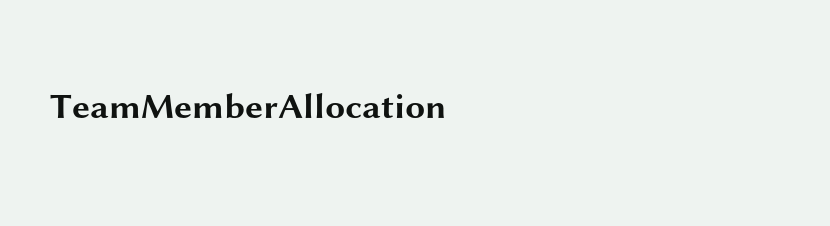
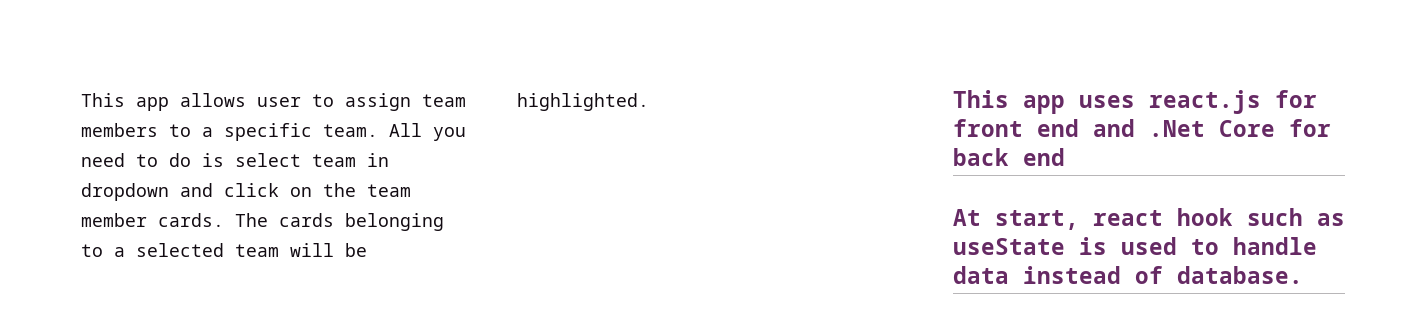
- TeamMemberAllocation
+ This app allows user to assign team members to a specific team. All you need to do is select team in dropdown and click on the team member cards. The cards belonging to a selected team will be highlighted.
+ This app uses react.js for front end and .Net Core for back end
+ At start, react hook such as useState is used to handle data instead of database.

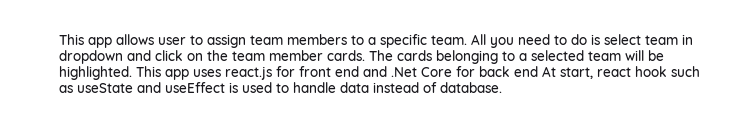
- The cards belonging to a selected team will be highlighted.
- This app uses react.js for front end and .Net Core for back end
- At start, react hook such as useState is used to handle data instead of database.
+ The cards belonging to a selected team will be highlighted. This app uses react.js for front end and .Net Core for back end At start, react hook such as useState and useEffect is used to handle data instead of database.

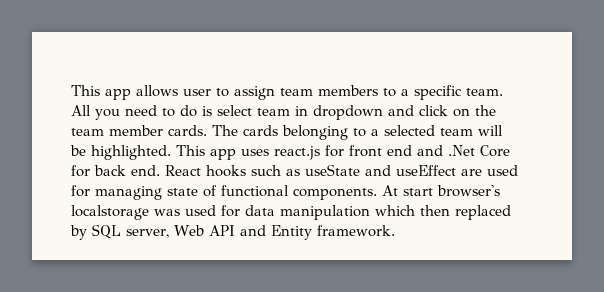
- This app uses react.js for front end and .Net Core for back end At start, react hook such as useState and useEffect is used to handle data instead of database.
+ This app uses react.js for front end and .Net Core for back end. React hooks such as useState and useEffect are used for managing state of functional components. At start browser's localstorage was used for data manipulation which then replaced by SQL server, Web API and Entity framework.

